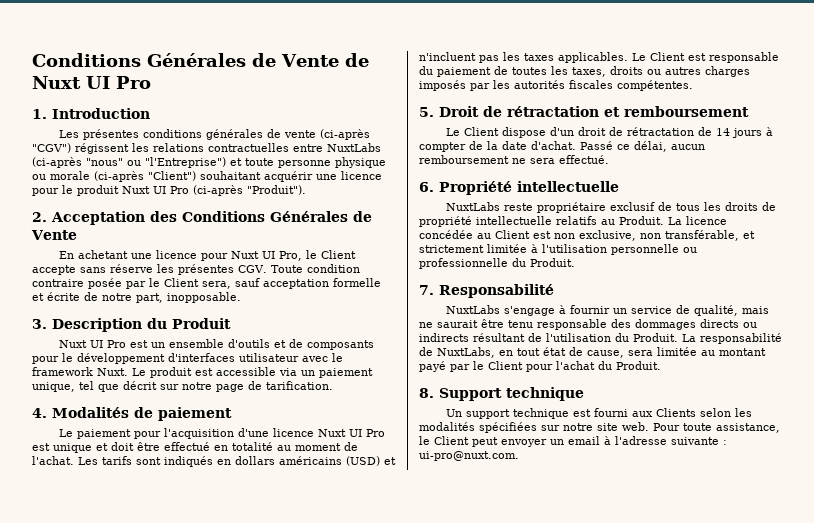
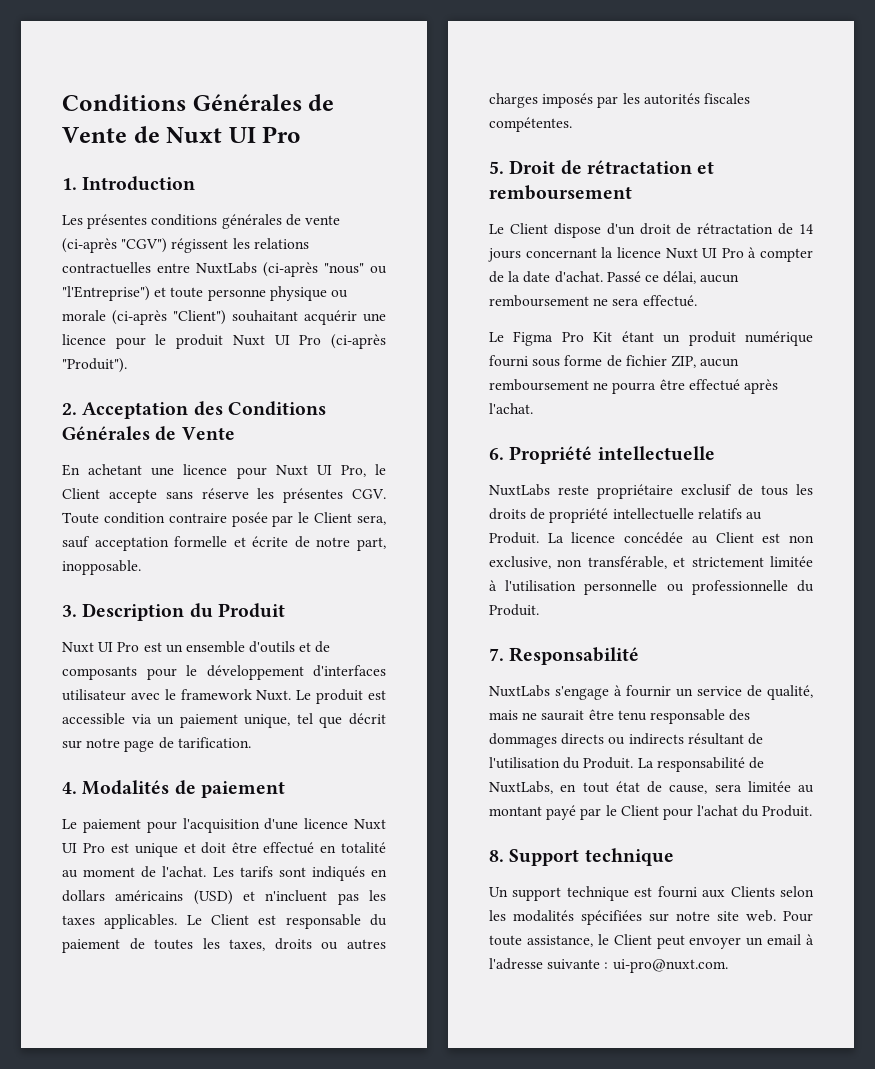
- Le Client dispose d'un droit de rétractation de 14 jours à compter de la date d'achat.
+ Le Client dispose d'un droit de rétractation de 14 jours concernant la licence Nuxt UI Pro à compter de la date d'achat.
+ Le Figma Pro Kit étant un produit numérique fourni sous forme de fichier ZIP, aucun remboursement ne pourra être effectué après l'achat.

